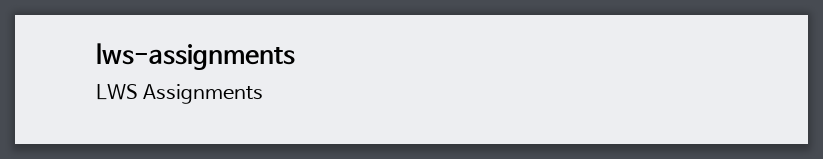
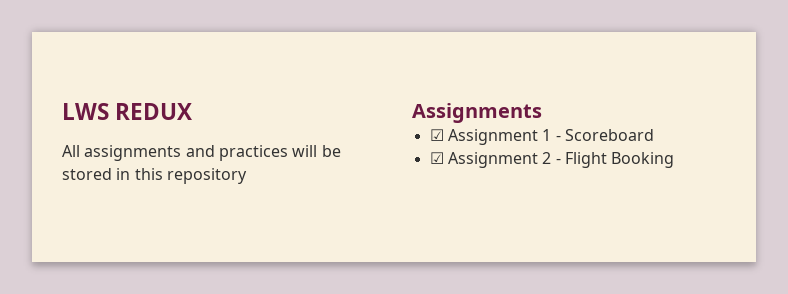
- lws-assignments
- LWS Assignments
+ LWS REDUX
+ All assignments and practices will be stored in this repository
+ Assignments
+ ☑ Assignment 1 - Scoreboard
+ ☑ Assignment 2 - Flight Booking

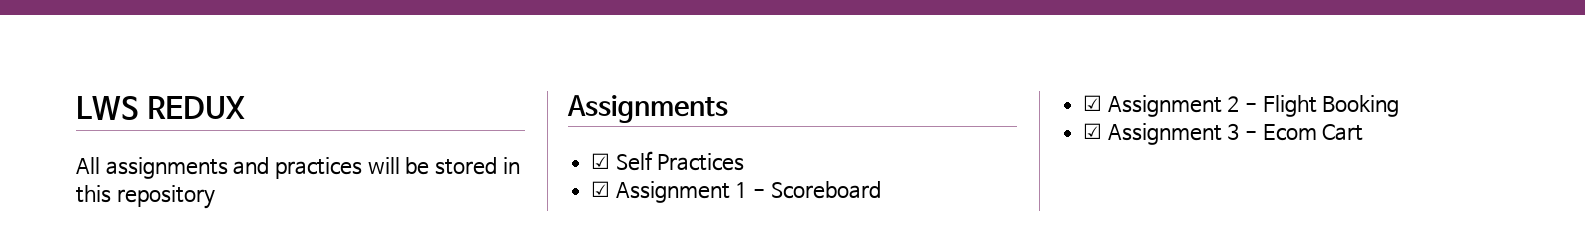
+ ☑ Self Practices
+ ☑ Assignment 3 - Ecom Cart

